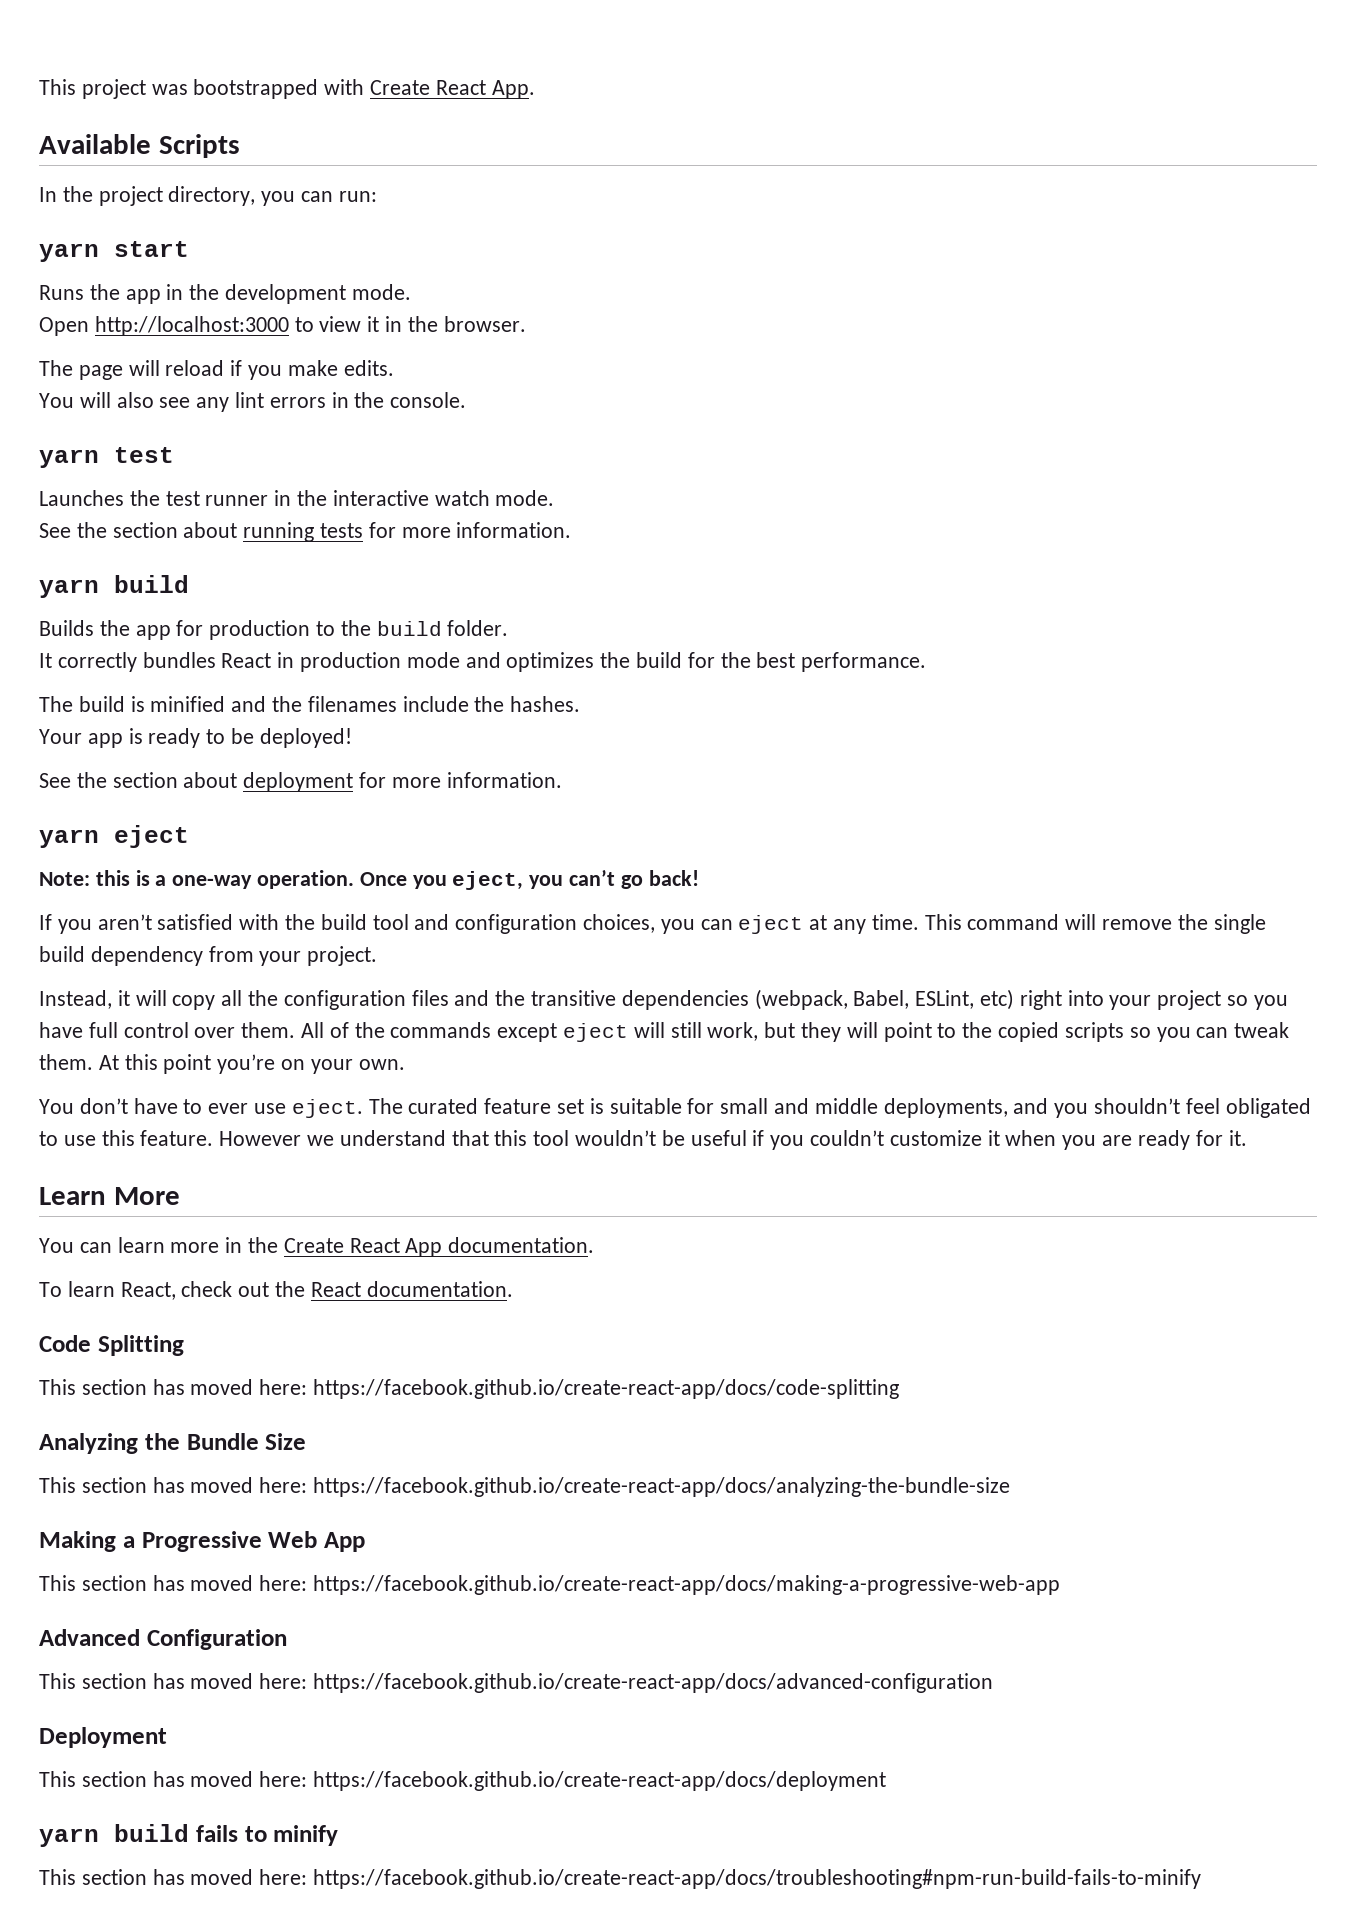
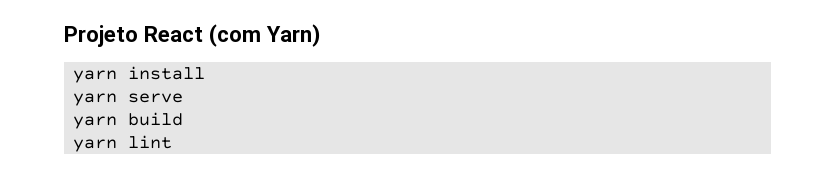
- This project was bootstrapped with Create React App.
- Available Scripts
- In the project directory, you can run:
- yarn start
- Runs the app in the development mode.
- Open http://localhost:3000 to view it in the browser.
- The page will reload if you make edits.
- You will also see any lint errors in the console.
- yarn test
- Launches the test runner in the interactive watch mode.
- See the section about running tests for more information.
+ Projeto React (com Yarn)
+ yarn install
+ yarn serve
  yarn build
- Builds the app for production to the build folder.
- It correctly bundles React in production mode and optimizes the build for the best performance.
- The build is minified and the filenames include the hashes.
- Your app is ready to be deployed!
- See the section about deployment for more information.
- yarn eject
- Note: this is a one-way operation. Once you eject, you can’t go back!
- If you aren’t satisfied with the build tool and configuration choices, you can eject at any time. This command will remove the single build dependency from your project.
- Instead, it will copy all the configuration files and the transitive dependencies (webpack, Babel, ESLint, etc) right into your project so you have full control over them. All of the commands except eject will still work, but they will point to the copied scripts so you can tweak them. At this point you’re on your own.
- You don’t have to ever use eject. The curated feature set is suitable for small and middle deployments, and you shouldn’t feel obligated to use this feature. However we understand that this tool wouldn’t be useful if you couldn’t customize it when you are ready for it.
- Learn More
- You can learn more in the Create React App documentation.
- To learn React, check out the React documentation.
- Code Splitting
- This section has moved here: https://facebook.github.io/create-react-app/docs/code-splitting
- Analyzing the Bundle Size
- This section has moved here: https://facebook.github.io/create-react-app/docs/analyzing-the-bundle-size
- Making a Progressive Web App
- This section has moved here: https://facebook.github.io/create-react-app/docs/making-a-progressive-web-app
- Advanced Configuration
- This section has moved here: https://facebook.github.io/create-react-app/docs/advanced-configuration
- Deployment
- This section has moved here: https://facebook.github.io/create-react-app/docs/deployment
- yarn build fails to minify
- This section has moved here: https://facebook.github.io/create-react-app/docs/troubleshooting#npm-run-build-fails-to-minify
+ yarn lint

